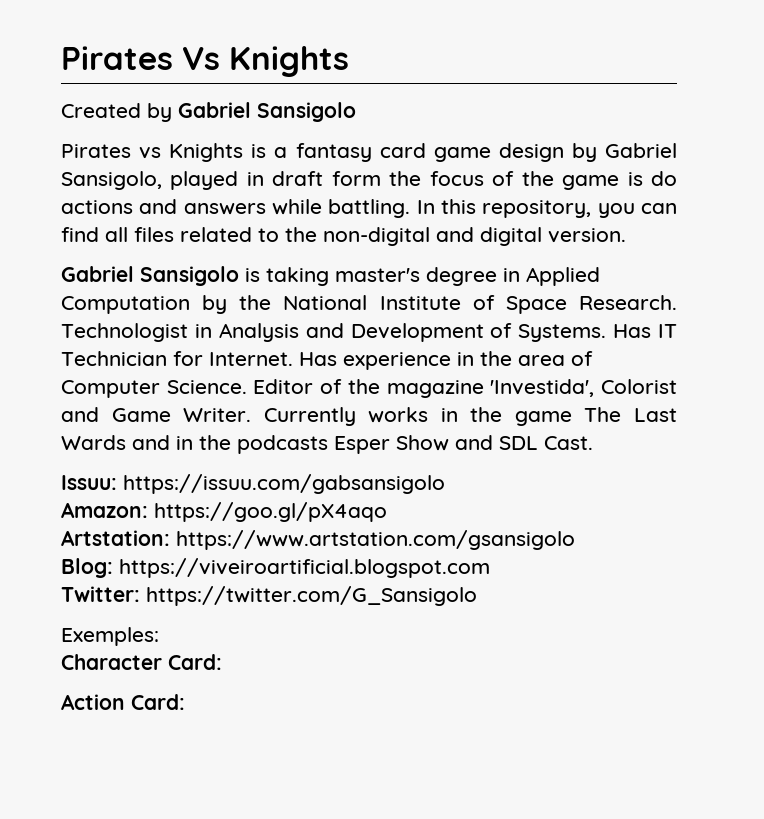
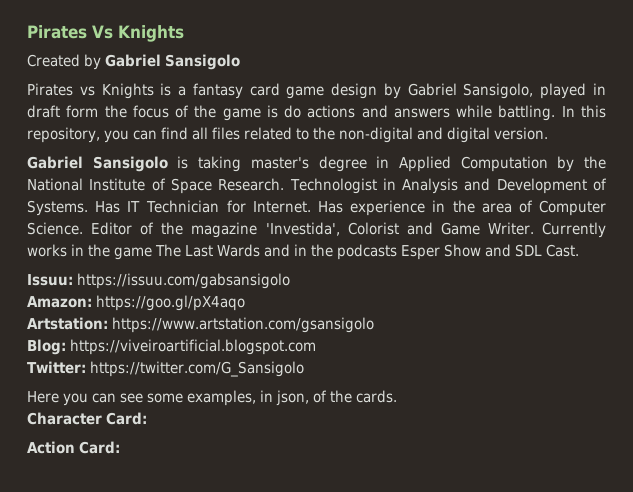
- Exemples:
+ Here you can see some examples, in json, of the cards.

